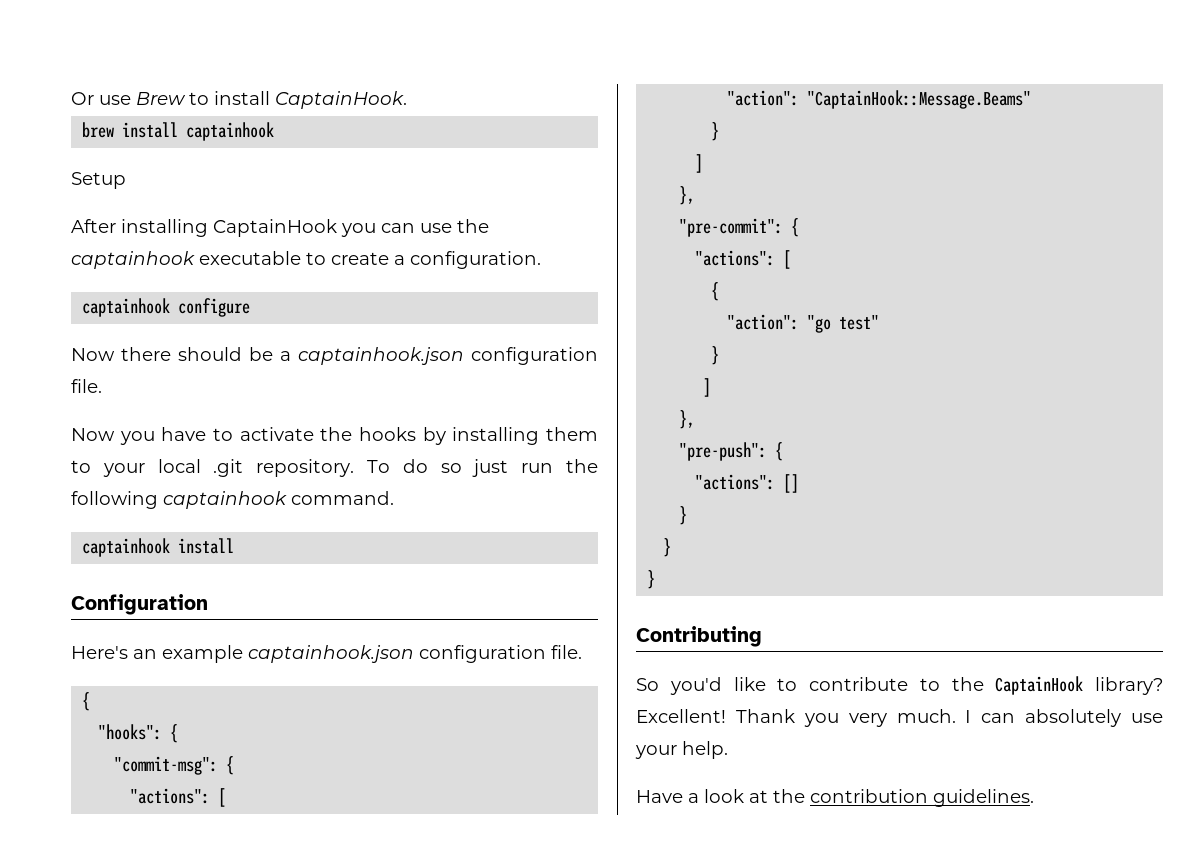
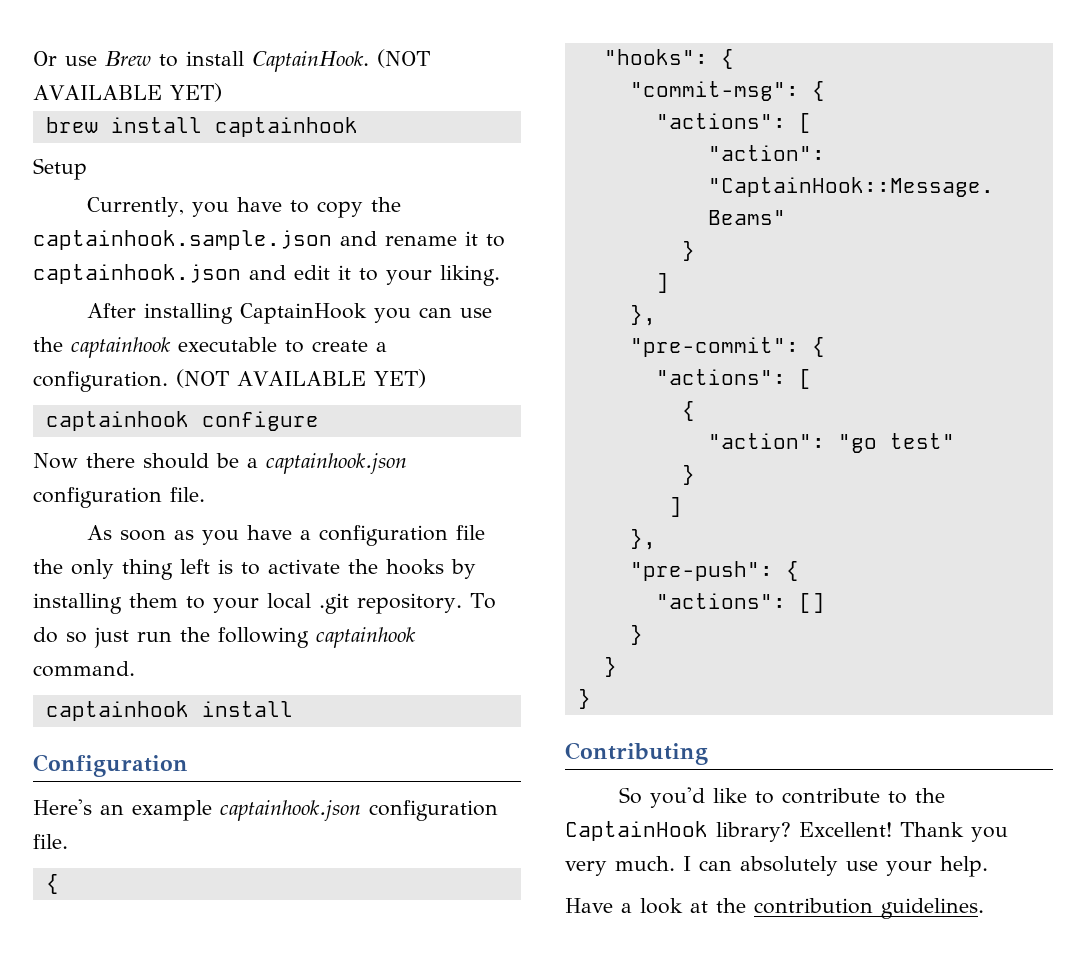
- Or use Brew to install CaptainHook.
+ Or use Brew to install CaptainHook. (NOT AVAILABLE YET)
+ Currently, you have to copy the captainhook.sample.json and rename it to captainhook.json and edit it to your liking.
- After installing CaptainHook you can use the captainhook executable to create a configuration.
+ After installing CaptainHook you can use the captainhook executable to create a configuration. (NOT AVAILABLE YET)
- Now you have to activate the hooks by installing them to your local .git repository.
+ As soon as you have a configuration file the only thing left is to activate the hooks by installing them to your local .git repository.

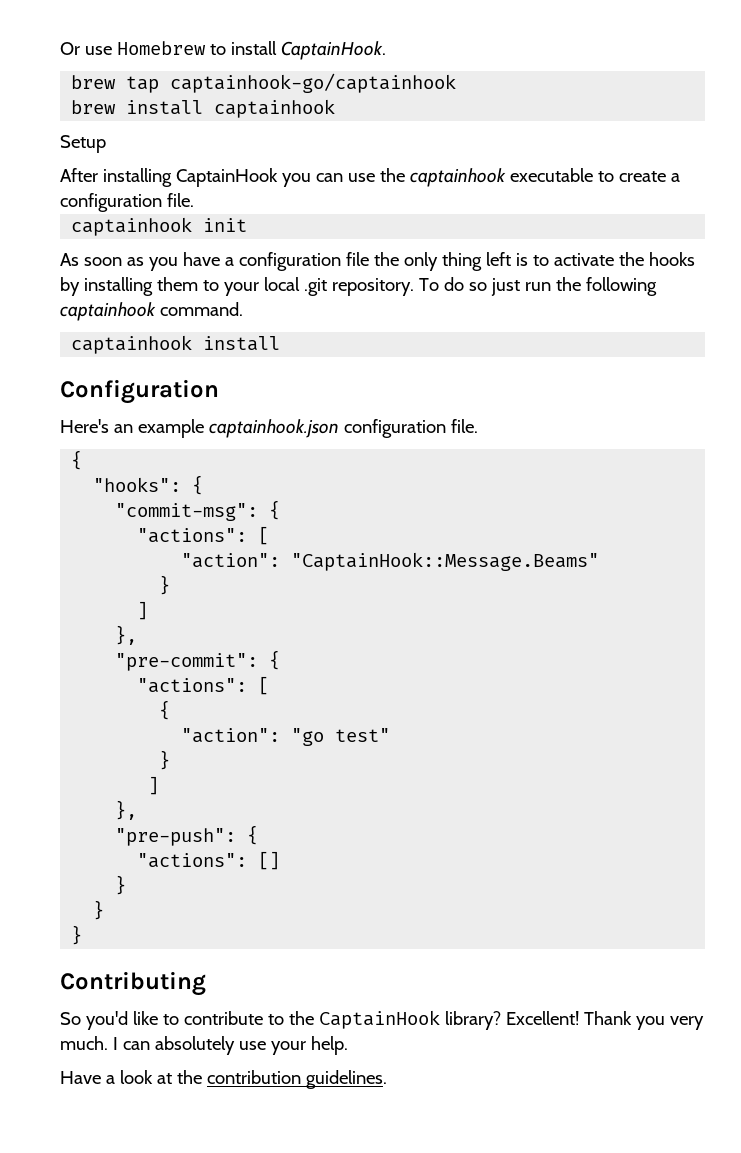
- Or use Brew to install CaptainHook. (NOT AVAILABLE YET)
+ Or use Homebrew to install CaptainHook.
+ brew tap captainhook-go/captainhook
- Currently, you have to copy the captainhook.sample.json and rename it to captainhook.json and edit it to your liking.
- After installing CaptainHook you can use the captainhook executable to create a configuration. (NOT AVAILABLE YET)
- captainhook configure
- Now there should be a captainhook.json configuration file.
+ After installing CaptainHook you can use the captainhook executable to create a configuration file.
+ captainhook init

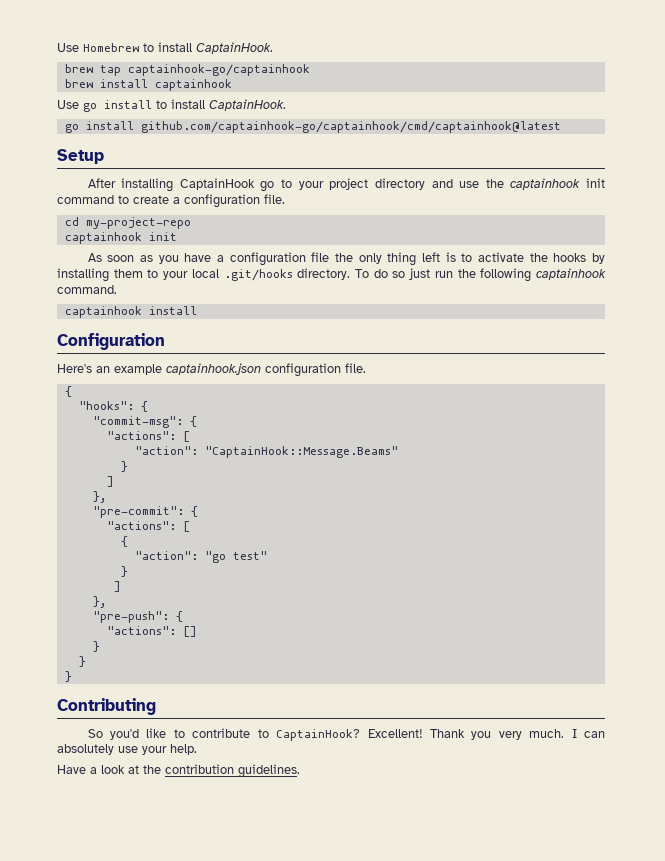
- Or use Homebrew to install CaptainHook.
+ Use Homebrew to install CaptainHook.
+ Use go install to install CaptainHook.
+ go install github.com/captainhook-go/captainhook/cmd/captainhook@latest
  Setup
- After installing CaptainHook you can use the captainhook executable to create a configuration file.
+ After installing CaptainHook go to your project directory and use the captainhook init command to create a configuration file.
+ cd my-project-repo
- As soon as you have a configuration file the only thing left is to activate the hooks by installing them to your local .git repository.
+ As soon as you have a configuration file the only thing left is to activate the hooks by installing them to your local .git/hooks directory.
- So you'd like to contribute to the CaptainHook library?
+ So you'd like to contribute to CaptainHook?

